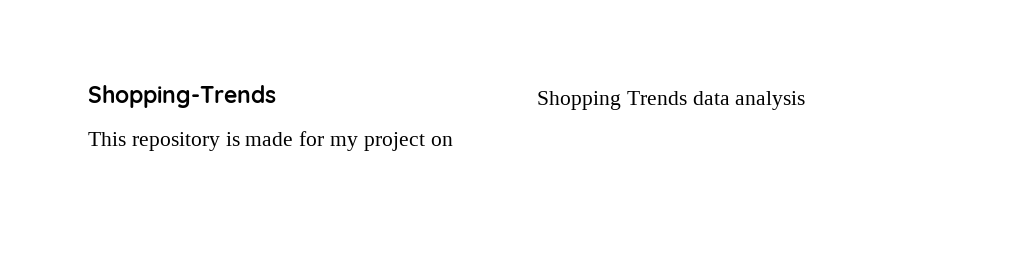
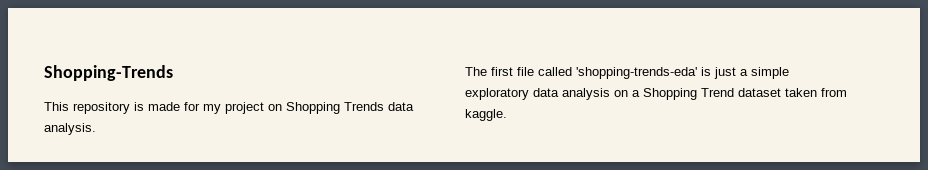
- This repository is made for my project on Shopping Trends data analysis
+ This repository is made for my project on Shopping Trends data analysis.
+ The first file called 'shopping-trends-eda' is just a simple exploratory data analysis on a Shopping Trend dataset taken from kaggle.

